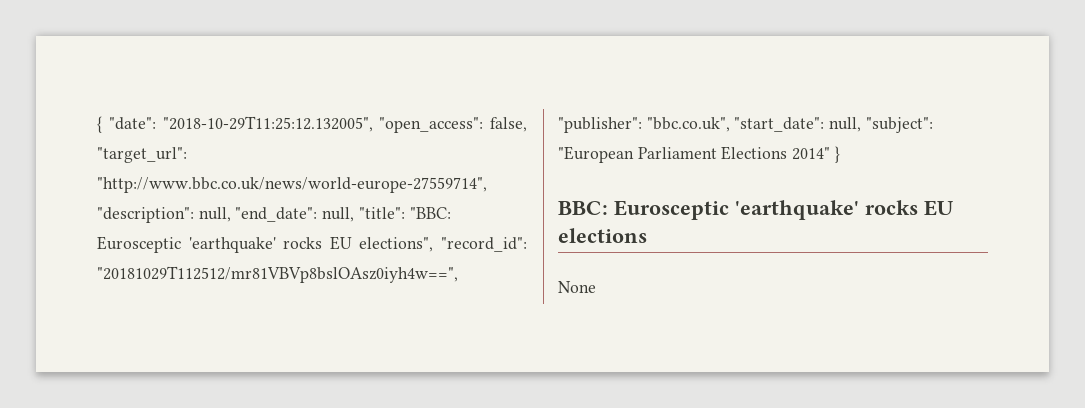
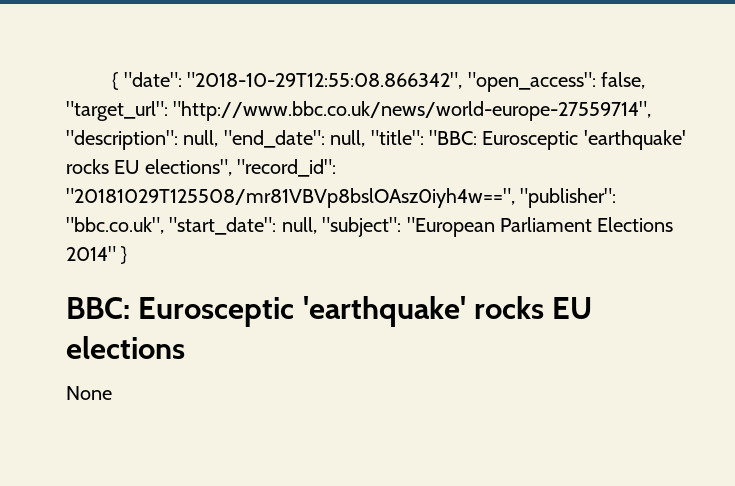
- { "date": "2018-10-29T11:25:12.132005", "open_access": false, "target_url": "http://www.bbc.co.uk/news/world-europe-27559714", "description": null, "end_date": null, "title": "BBC: Eurosceptic 'earthquake' rocks EU elections", "record_id": "20181029T112512/mr81VBVp8bslOAsz0iyh4w==", "publisher": "bbc.co.uk", "start_date": null, "subject": "European Parliament Elections 2014" }
+ { "date": "2018-10-29T12:55:08.866342", "open_access": false, "target_url": "http://www.bbc.co.uk/news/world-europe-27559714", "description": null, "end_date": null, "title": "BBC: Eurosceptic 'earthquake' rocks EU elections", "record_id": "20181029T125508/mr81VBVp8bslOAsz0iyh4w==", "publisher": "bbc.co.uk", "start_date": null, "subject": "European Parliament Elections 2014" }

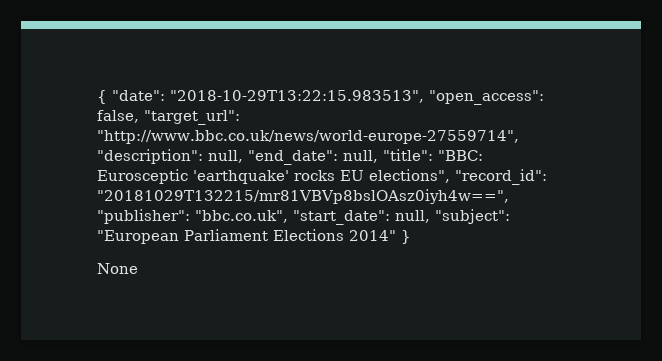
- { "date": "2018-10-29T12:55:08.866342", "open_access": false, "target_url": "http://www.bbc.co.uk/news/world-europe-27559714", "description": null, "end_date": null, "title": "BBC: Eurosceptic 'earthquake' rocks EU elections", "record_id": "20181029T125508/mr81VBVp8bslOAsz0iyh4w==", "publisher": "bbc.co.uk", "start_date": null, "subject": "European Parliament Elections 2014" }
+ { "date": "2018-10-29T13:22:15.983513", "open_access": false, "target_url": "http://www.bbc.co.uk/news/world-europe-27559714", "description": null, "end_date": null, "title": "BBC: Eurosceptic 'earthquake' rocks EU elections", "record_id": "20181029T132215/mr81VBVp8bslOAsz0iyh4w==", "publisher": "bbc.co.uk", "start_date": null, "subject": "European Parliament Elections 2014" }
- BBC: Eurosceptic 'earthquake' rocks EU elections

